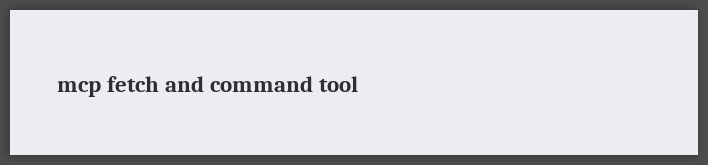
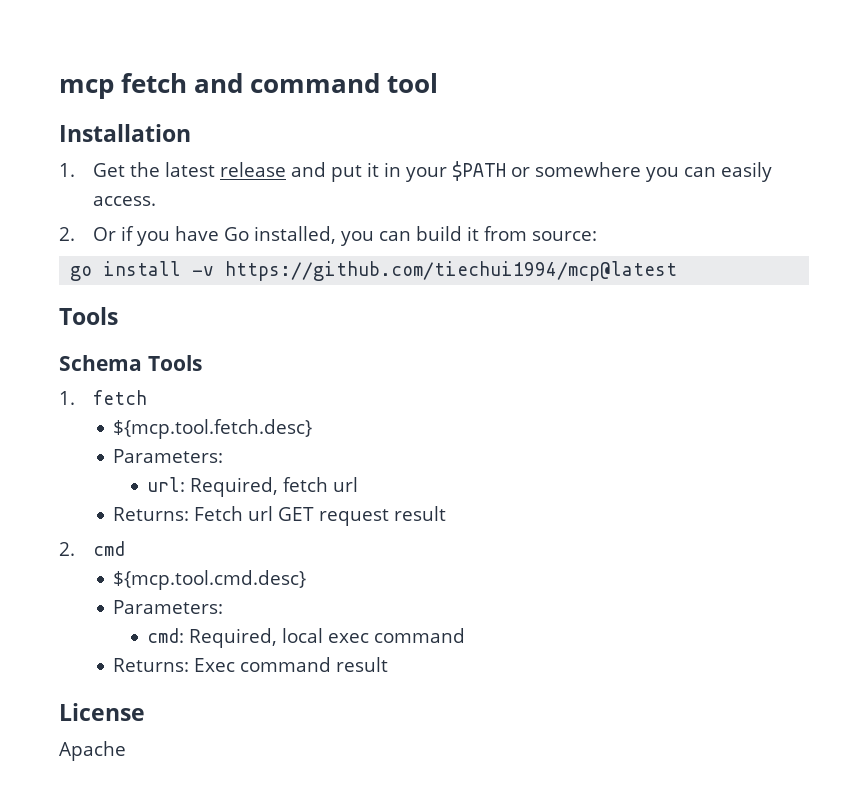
+ Installation
+ 1. Get the latest release and put it in your $PATH or somewhere you can easily access.
+ 2. Or if you have Go installed, you can build it from source:
+ go install -v https://github.com/tiechui1994/mcp@latest
+ Tools
+ Schema Tools
+ 1. fetch
+ ${mcp.tool.fetch.desc}
+ Parameters:
+ url: Required, fetch url
+ Returns: Fetch url GET request result
+ 2. cmd
+ ${mcp.tool.cmd.desc}
+ Parameters:
+ cmd: Required, local exec command
+ Returns: Exec command result
+ License
+ Apache

